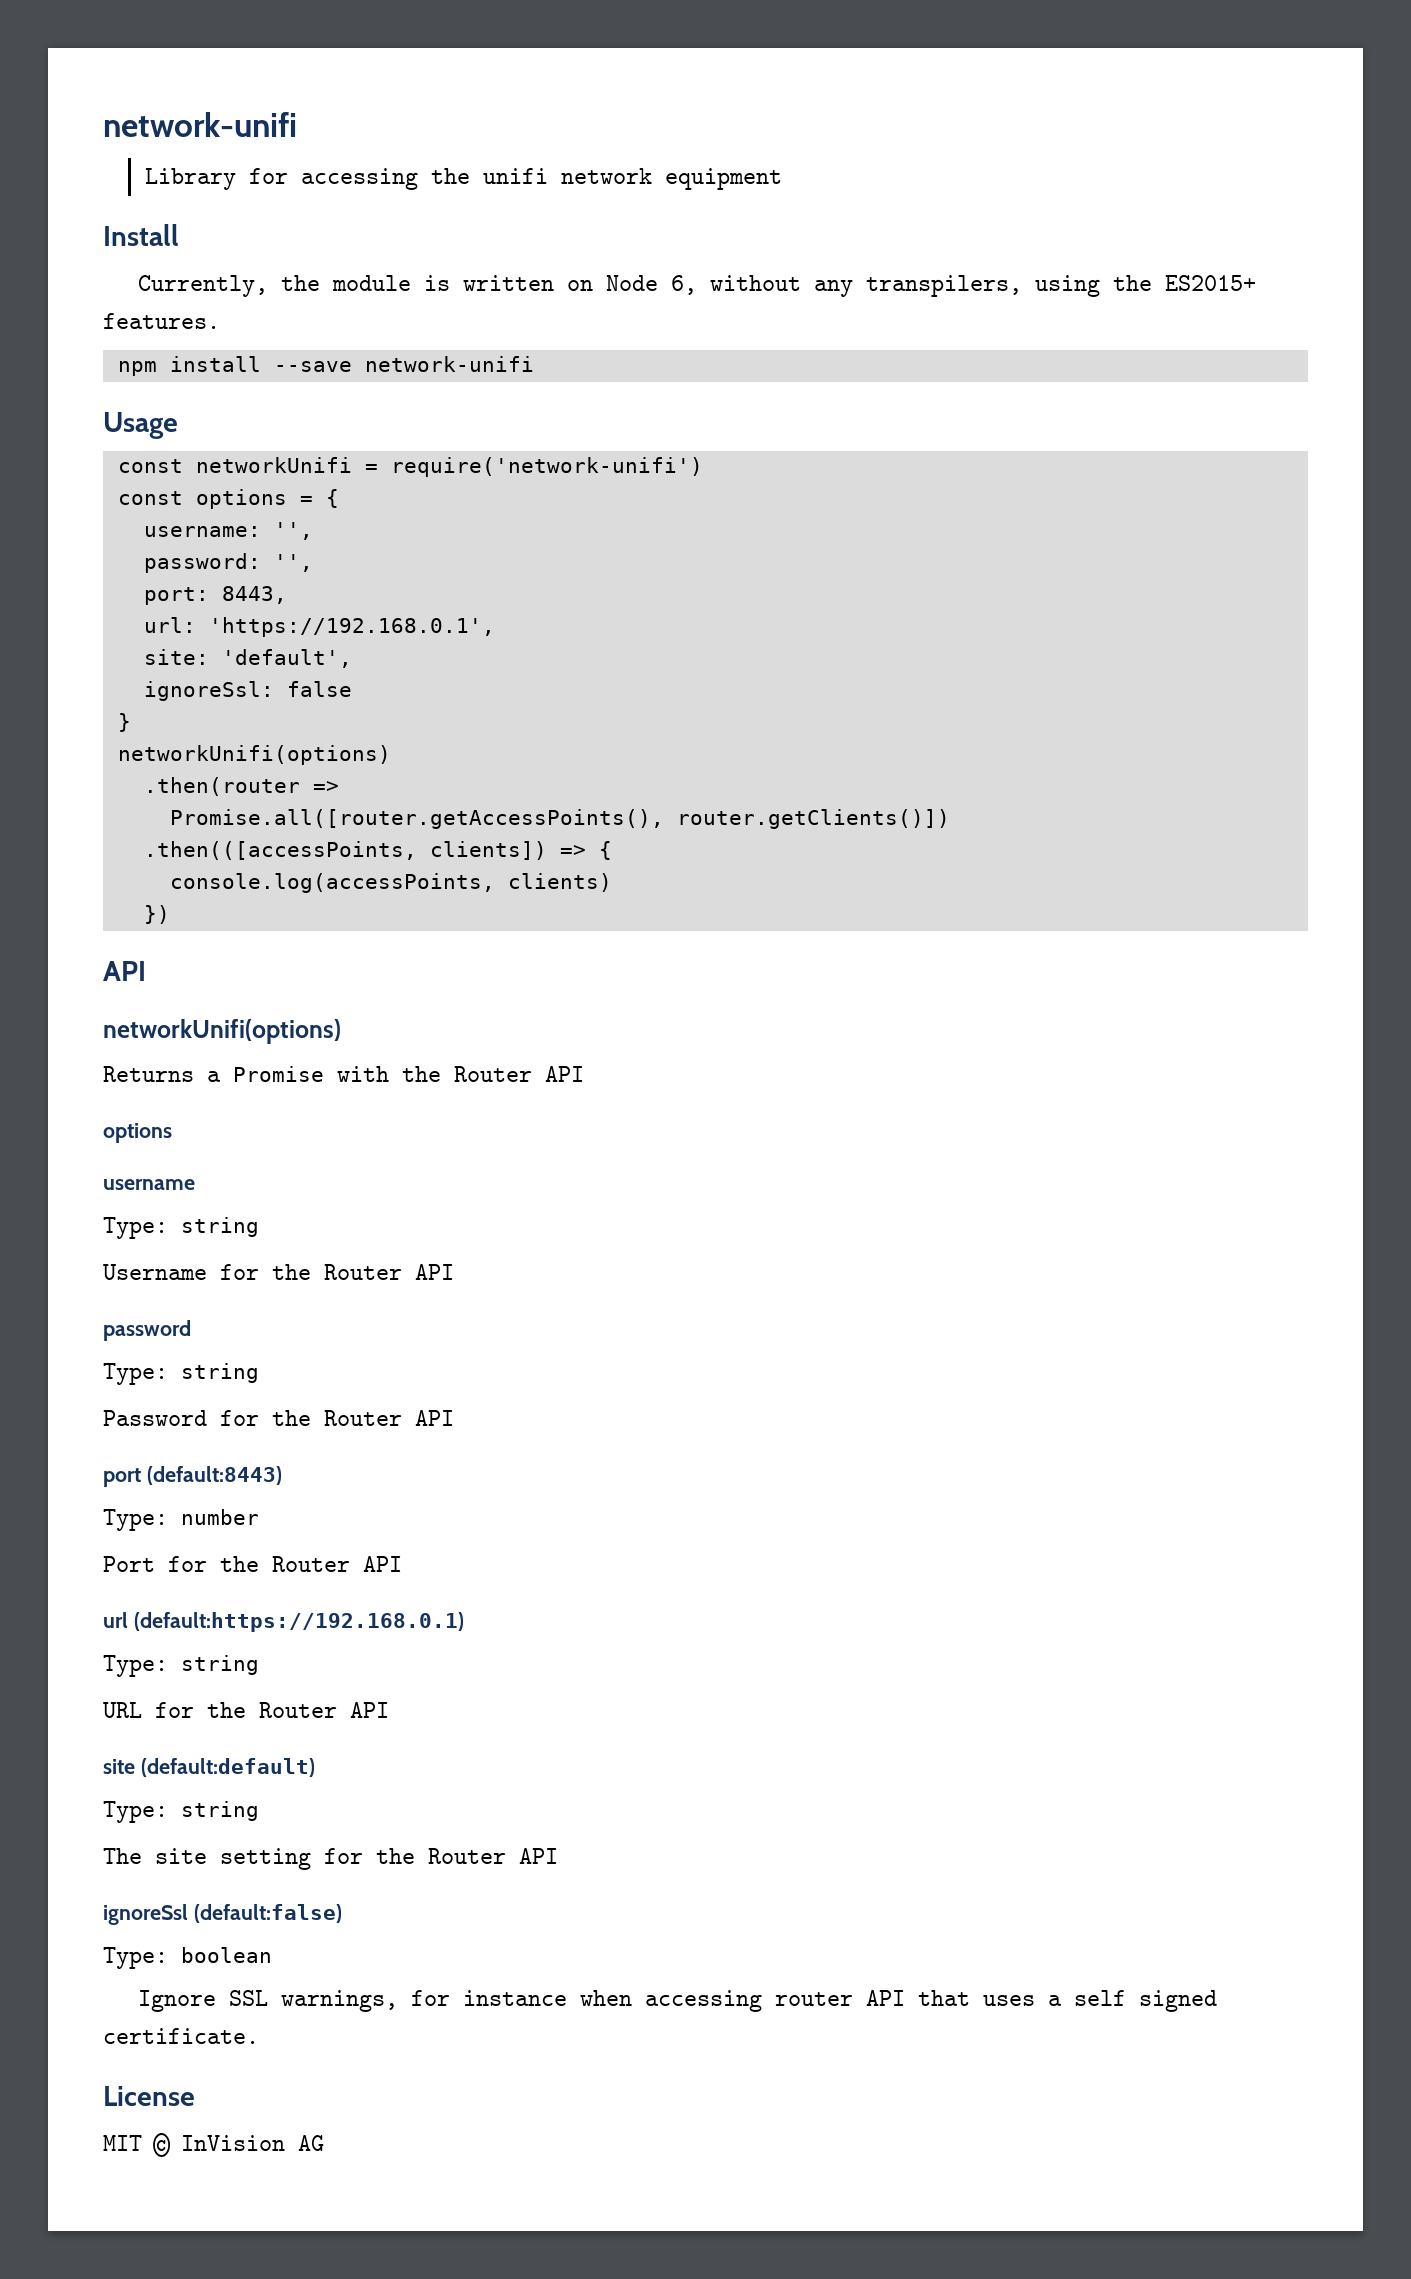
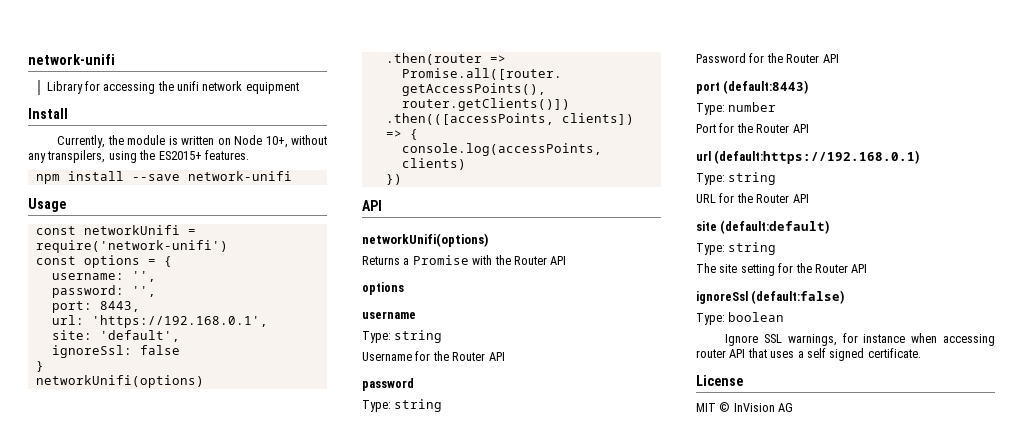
- Currently, the module is written on Node 6, without any transpilers, using the ES2015+ features.
+ Currently, the module is written on Node 10+, without any transpilers, using the ES2015+ features.

